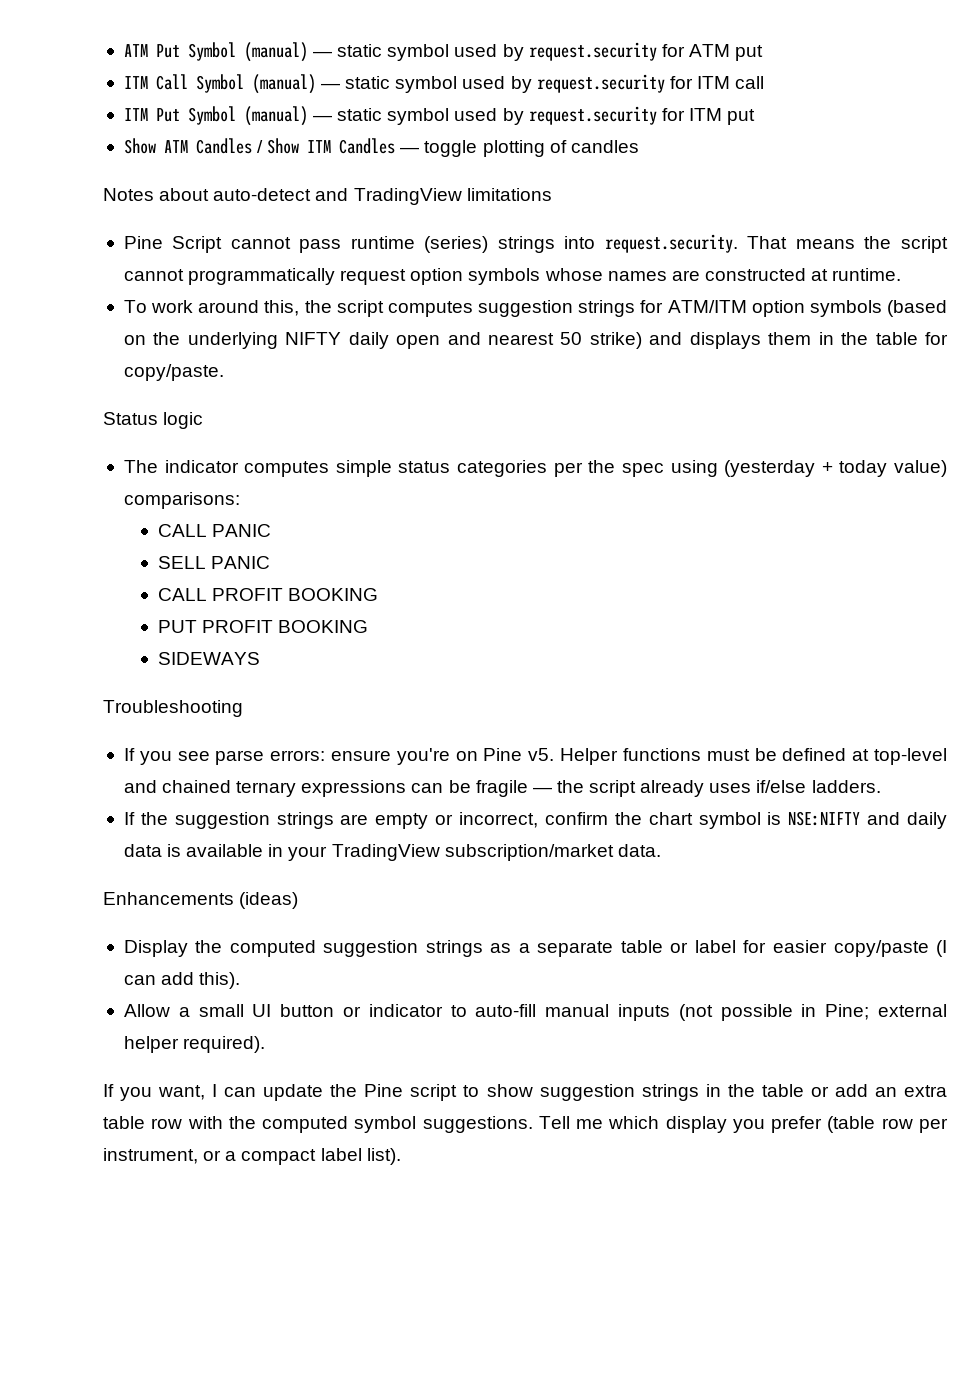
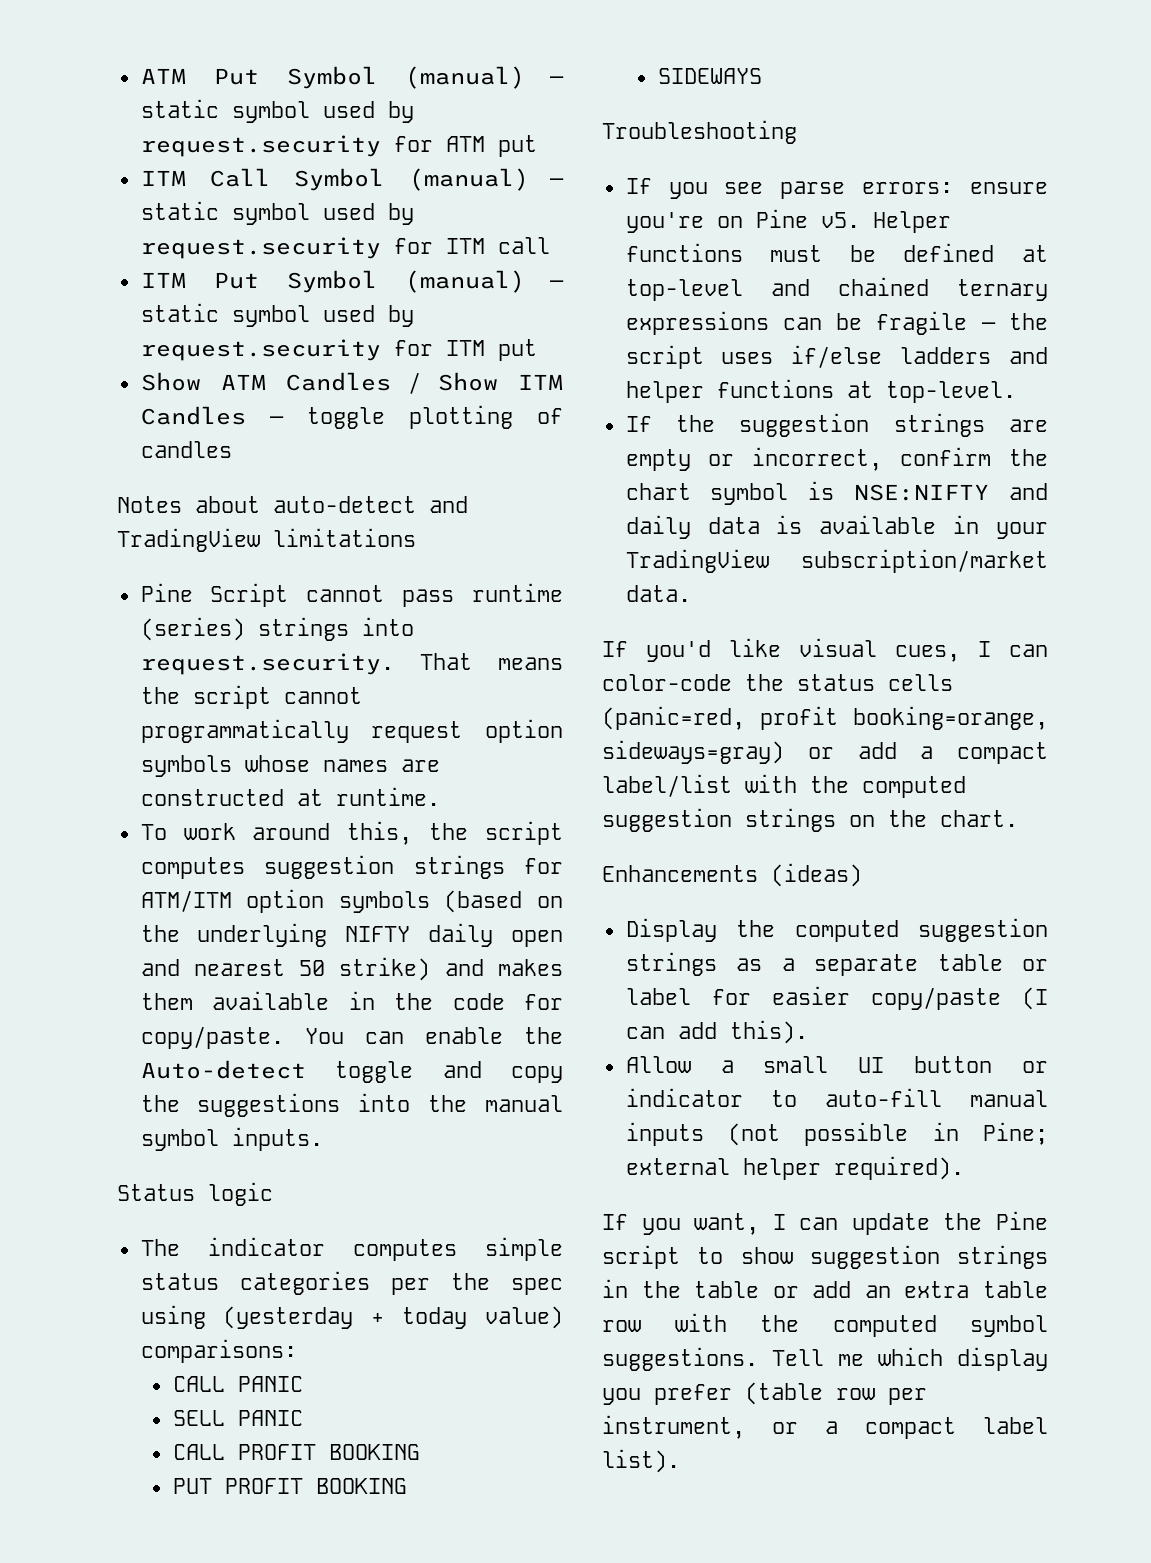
- To work around this, the script computes suggestion strings for ATM/ITM option symbols (based on the underlying NIFTY daily open and nearest 50 strike) and displays them in the table for copy/paste.
+ To work around this, the script computes suggestion strings for ATM/ITM option symbols (based on the underlying NIFTY daily open and nearest 50 strike) and makes them available in the code for copy/paste. You can enable the Auto-detect toggle and copy the suggestions into the manual symbol inputs.
- Helper functions must be defined at top-level and chained ternary expressions can be fragile — the script already uses if/else ladders.
+ Helper functions must be defined at top-level and chained ternary expressions can be fragile — the script uses if/else ladders and helper functions at top-level.
+ If you'd like visual cues, I can color-code the status cells (panic=red, profit booking=orange, sideways=gray) or add a compact label/list with the computed suggestion strings on the chart.

